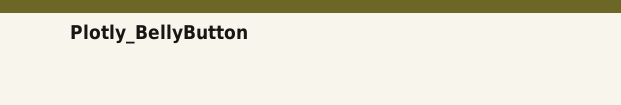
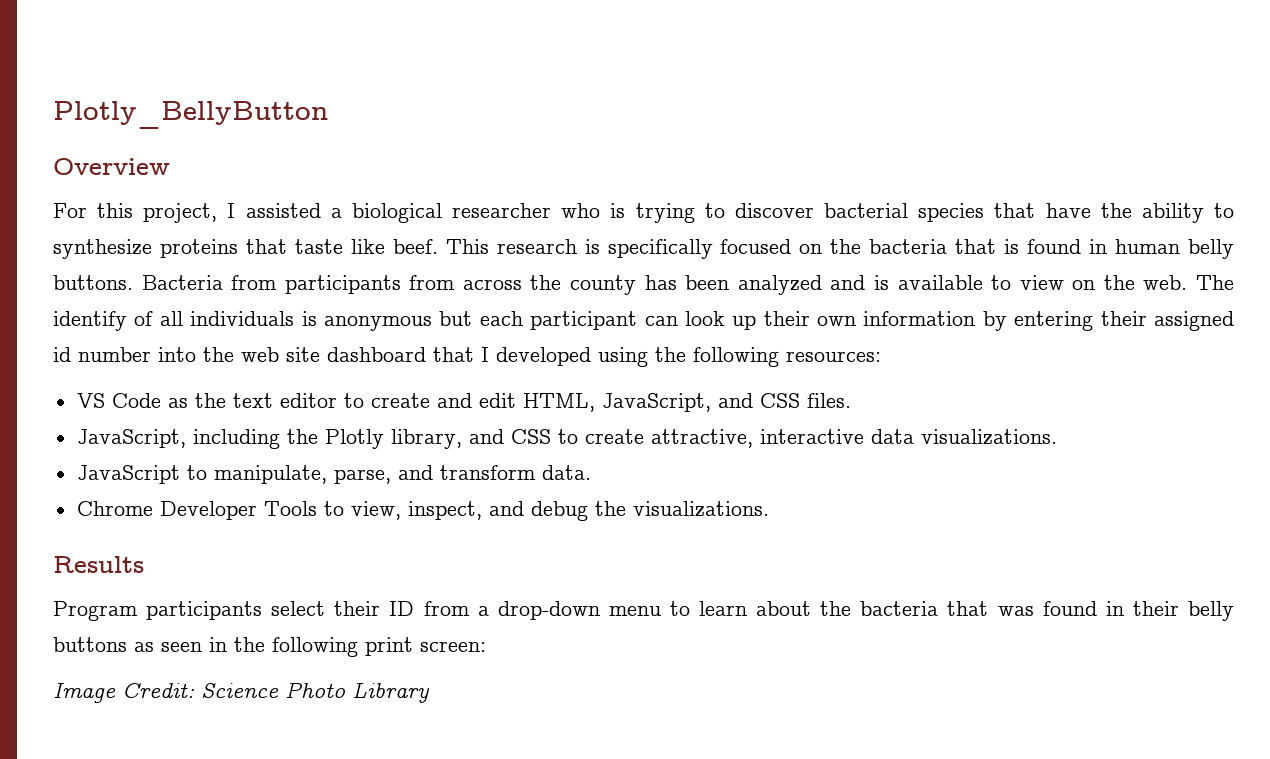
+ Overview
+ For this project, I assisted a biological researcher who is trying to discover bacterial species that have the ability to synthesize proteins that taste like beef. This research is specifically focused on the bacteria that is found in human belly buttons. Bacteria from participants from across the county has been analyzed and is available to view on the web. The identify of all individuals is anonymous but each participant can look up their own information by entering their assigned id number into the web site dashboard that I developed using the following resources:
+ VS Code as the text editor to create and edit HTML, JavaScript, and CSS files.
+ JavaScript, including the Plotly library, and CSS to create attractive, interactive data visualizations.
+ JavaScript to manipulate, parse, and transform data.
+ Chrome Developer Tools to view, inspect, and debug the visualizations.
+ Results
+ Program participants select their ID from a drop-down menu to learn about the bacteria that was found in their belly buttons as seen in the following print screen:
+ Image Credit: Science Photo Library

